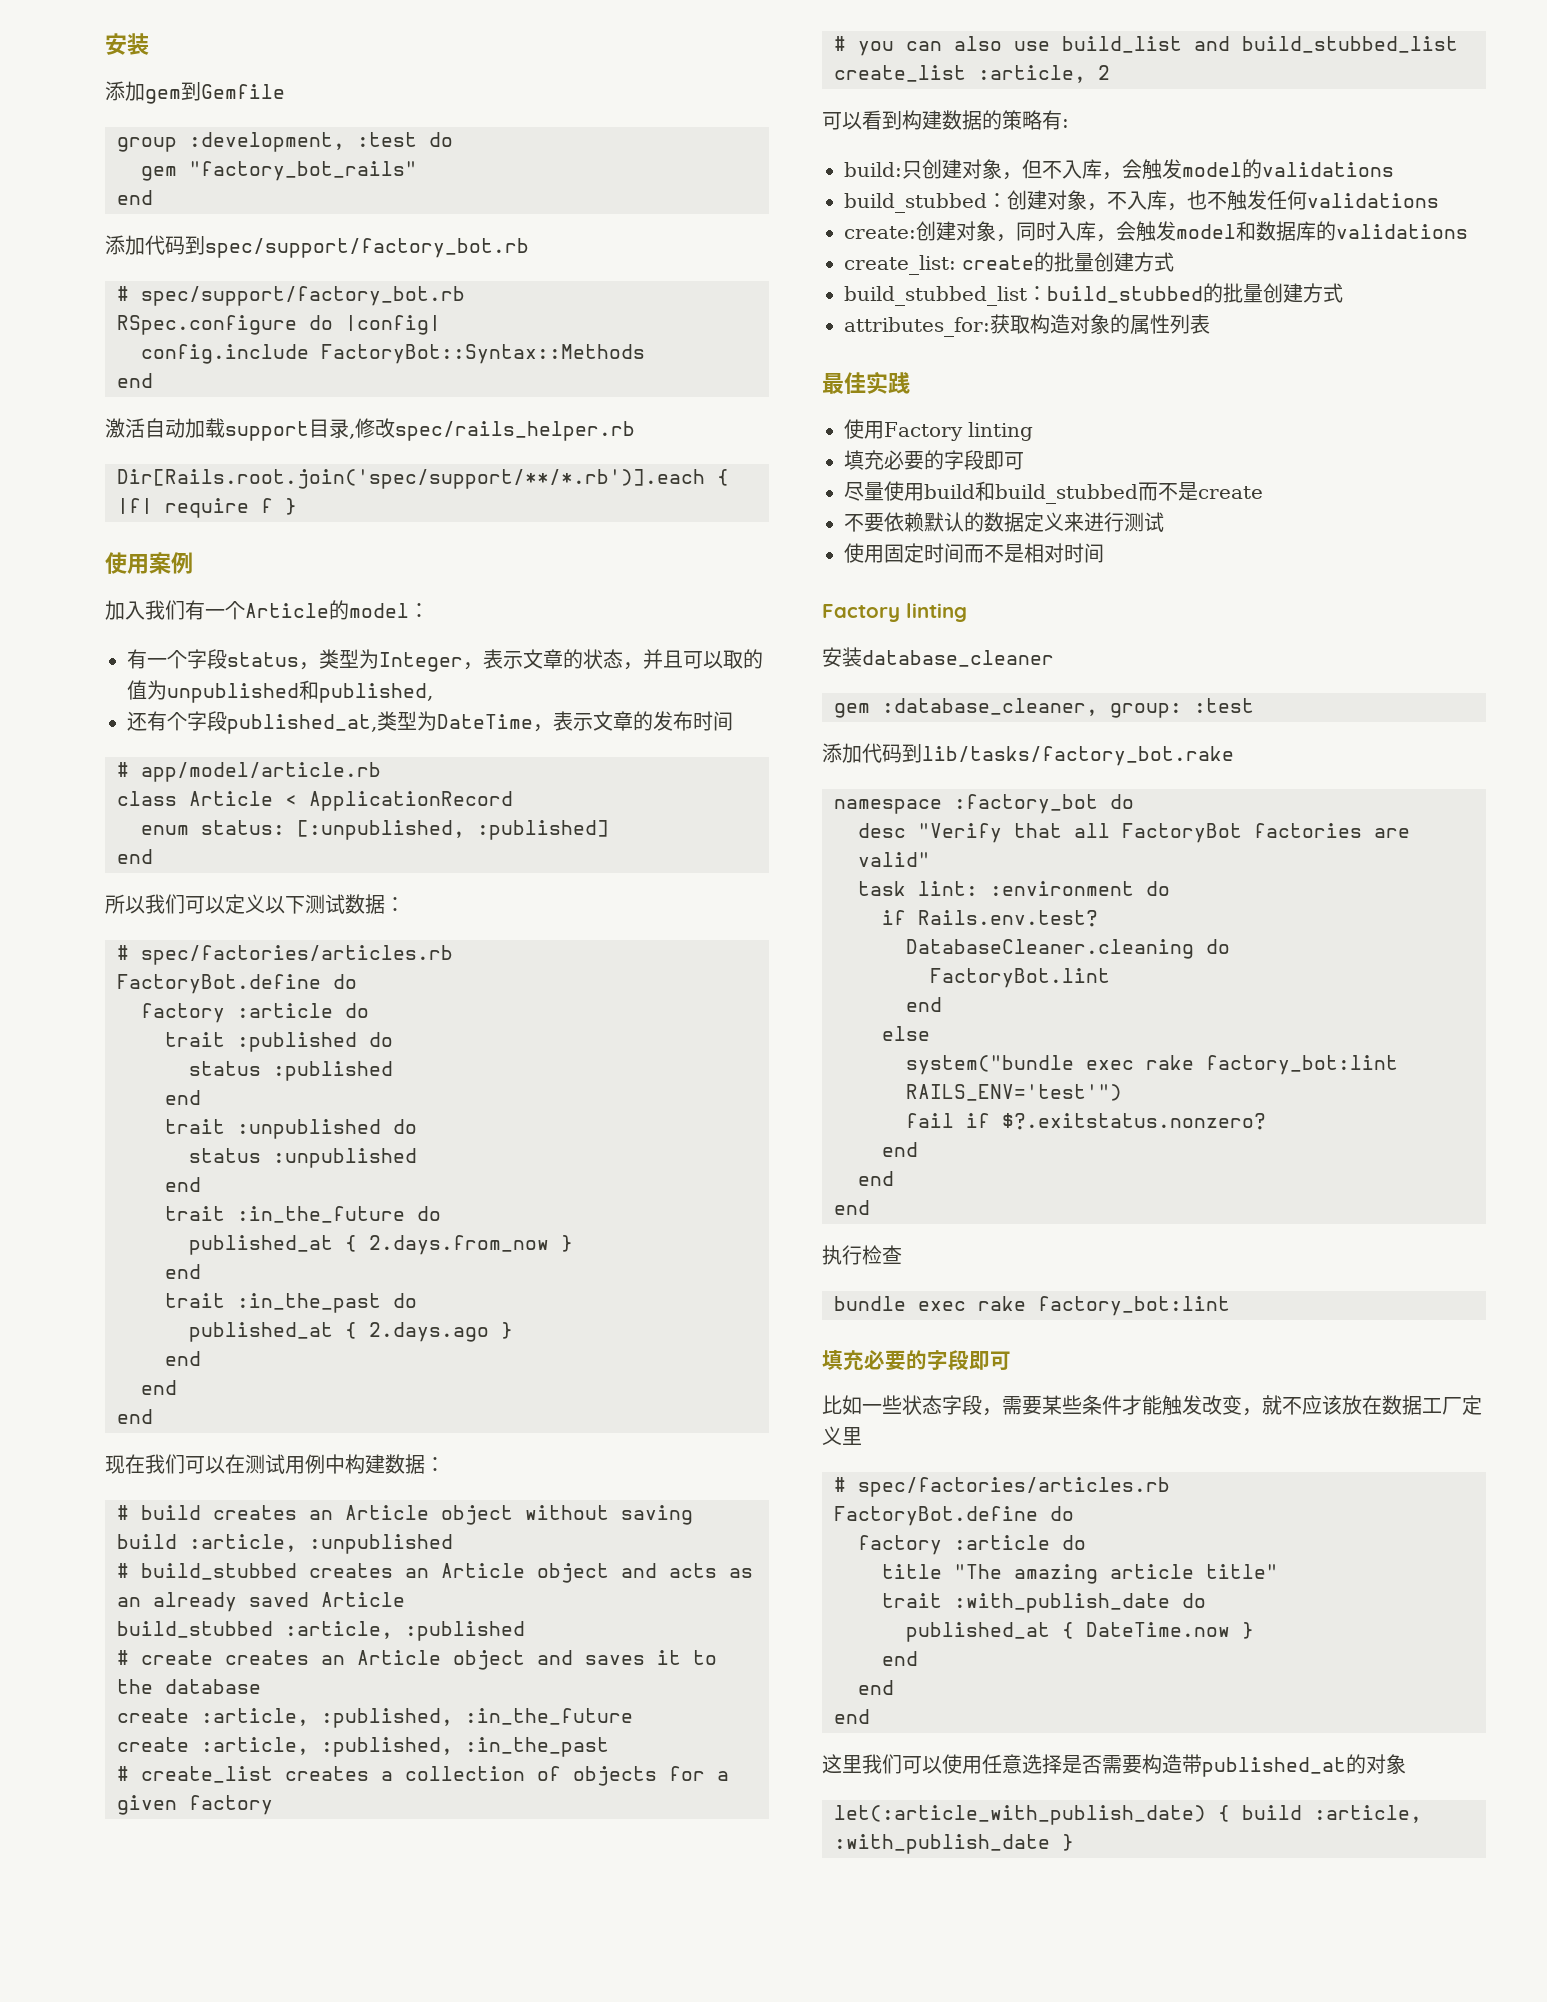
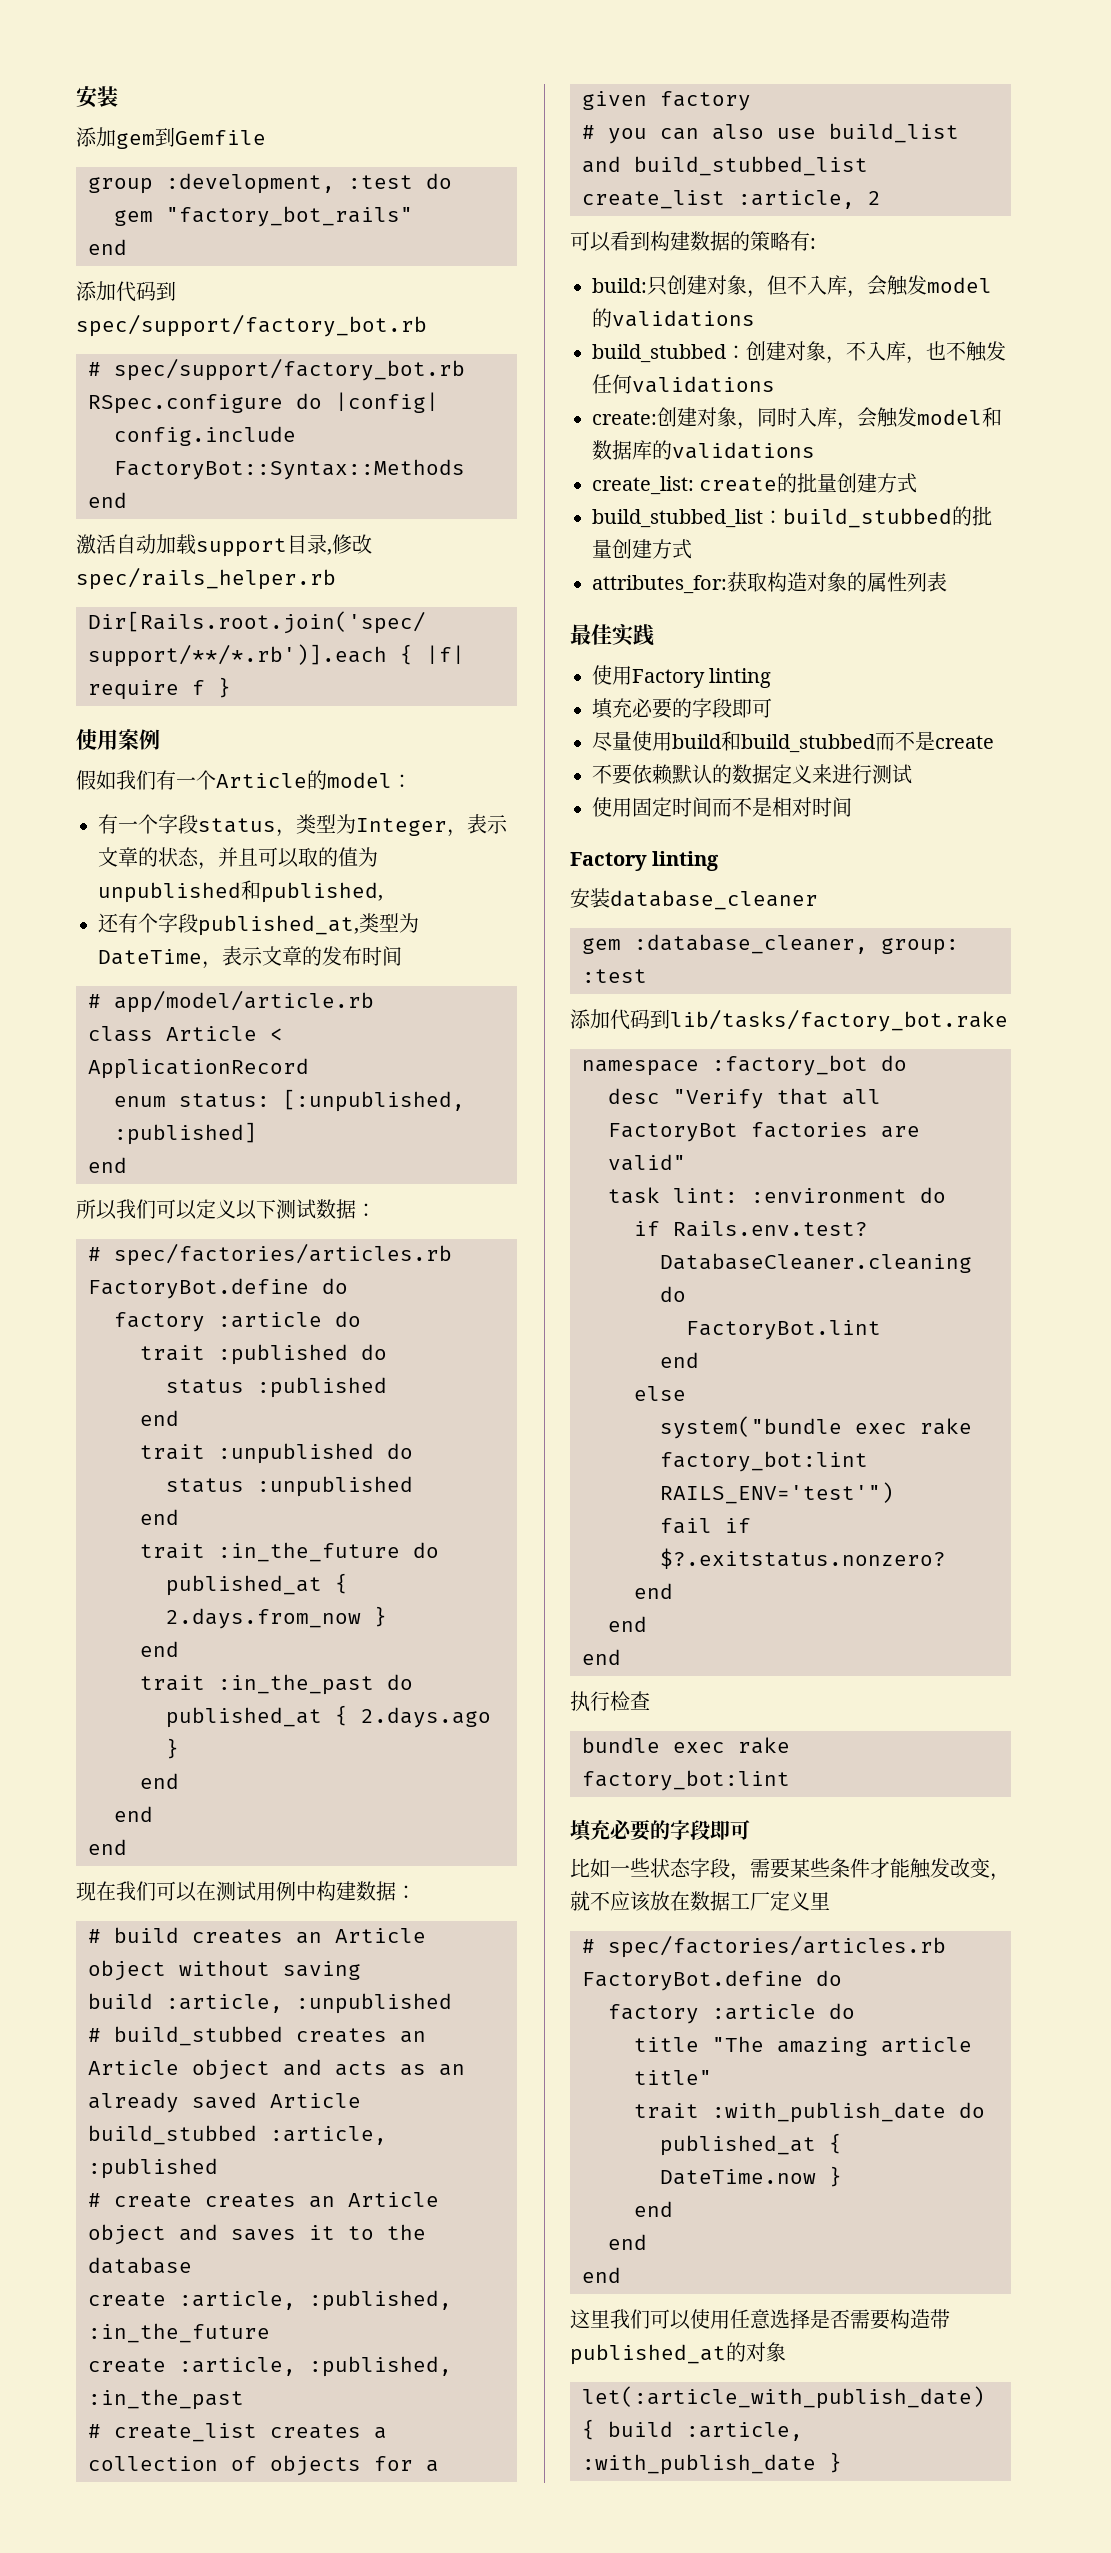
- 加入我们有一个Article的model：
+ 假如我们有一个Article的model：

